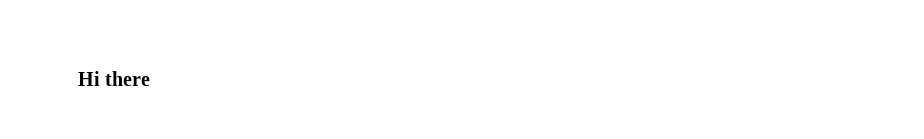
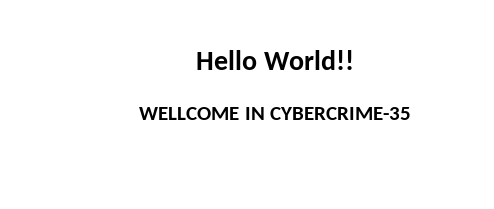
- Hi there
+ Hello World!!
+ WELLCOME IN CYBERCRIME-35

